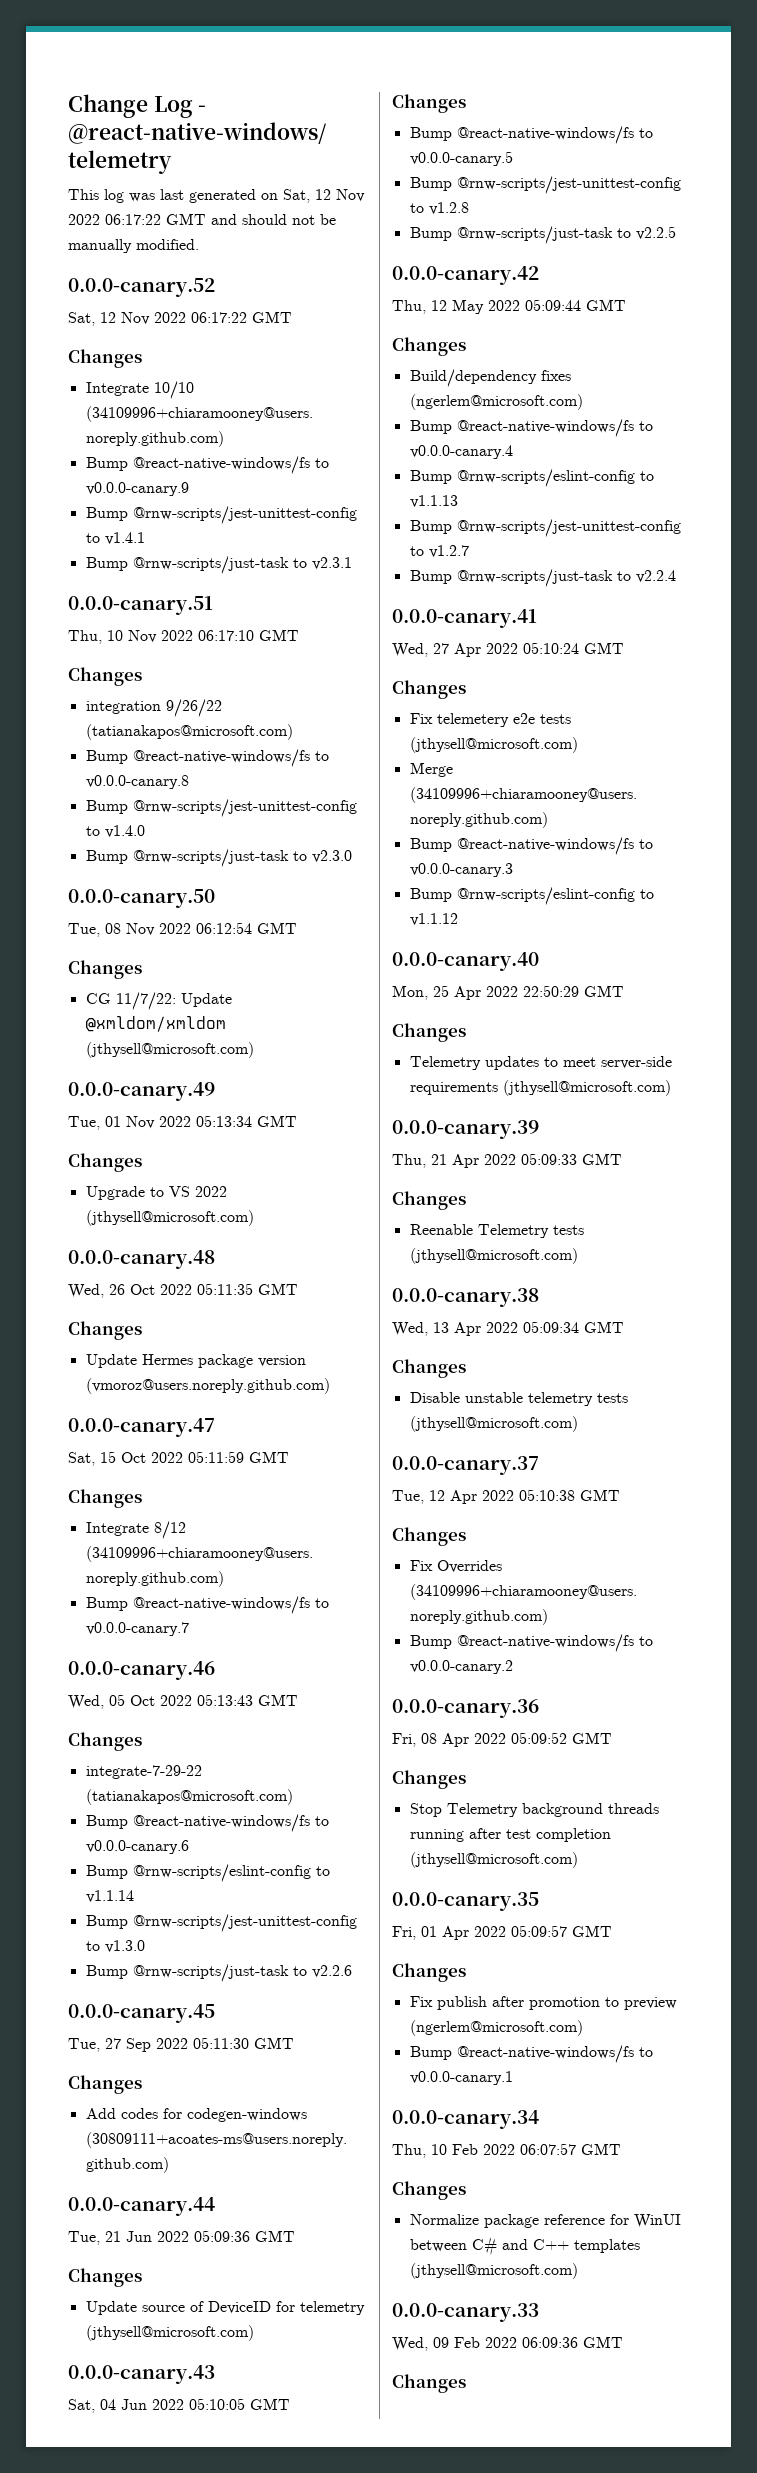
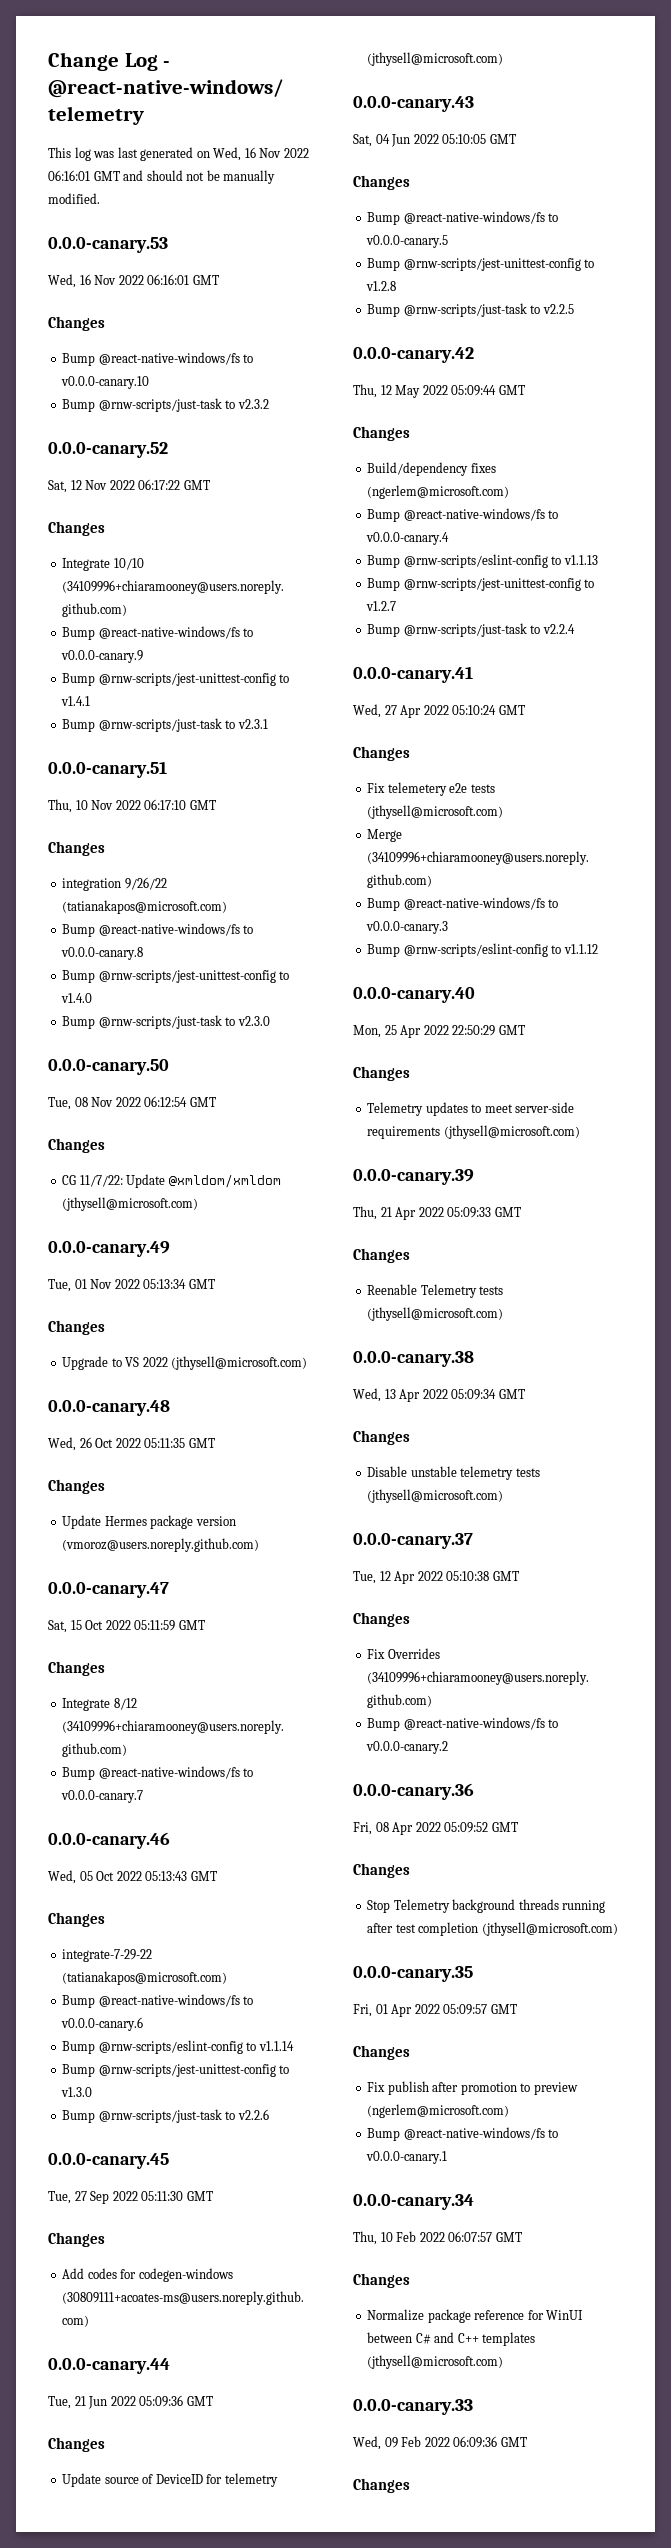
- This log was last generated on Sat, 12 Nov 2022 06:17:22 GMT and should not be manually modified.
+ This log was last generated on Wed, 16 Nov 2022 06:16:01 GMT and should not be manually modified.
+ 0.0.0-canary.53
+ Wed, 16 Nov 2022 06:16:01 GMT
+ Changes
+ Bump @react-native-windows/fs to v0.0.0-canary.10
+ Bump @rnw-scripts/just-task to v2.3.2

